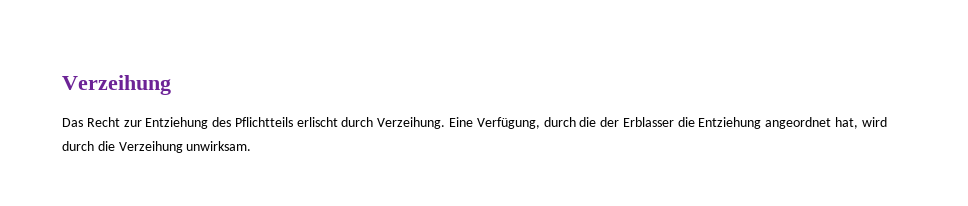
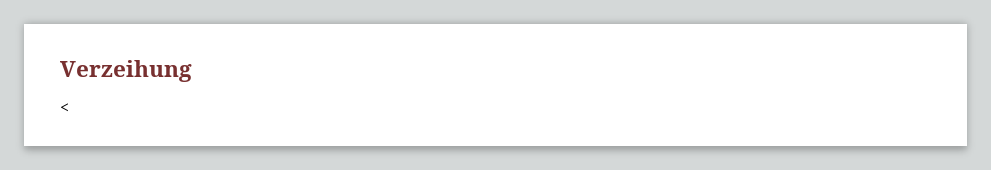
- Das Recht zur Entziehung des Pflichtteils erlischt durch Verzeihung. Eine Verfügung, durch die der Erblasser die Entziehung angeordnet hat, wird durch die Verzeihung unwirksam.
+ <

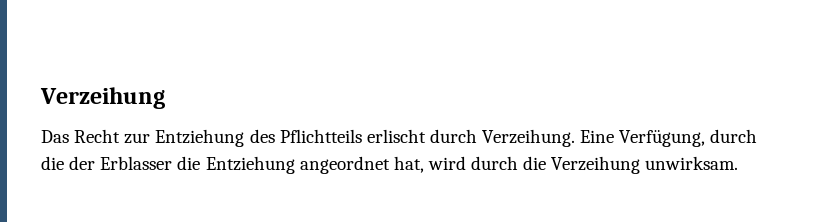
- <
+ Das Recht zur Entziehung des Pflichtteils erlischt durch Verzeihung. Eine Verfügung, durch die der Erblasser die Entziehung angeordnet hat, wird durch die Verzeihung unwirksam.

